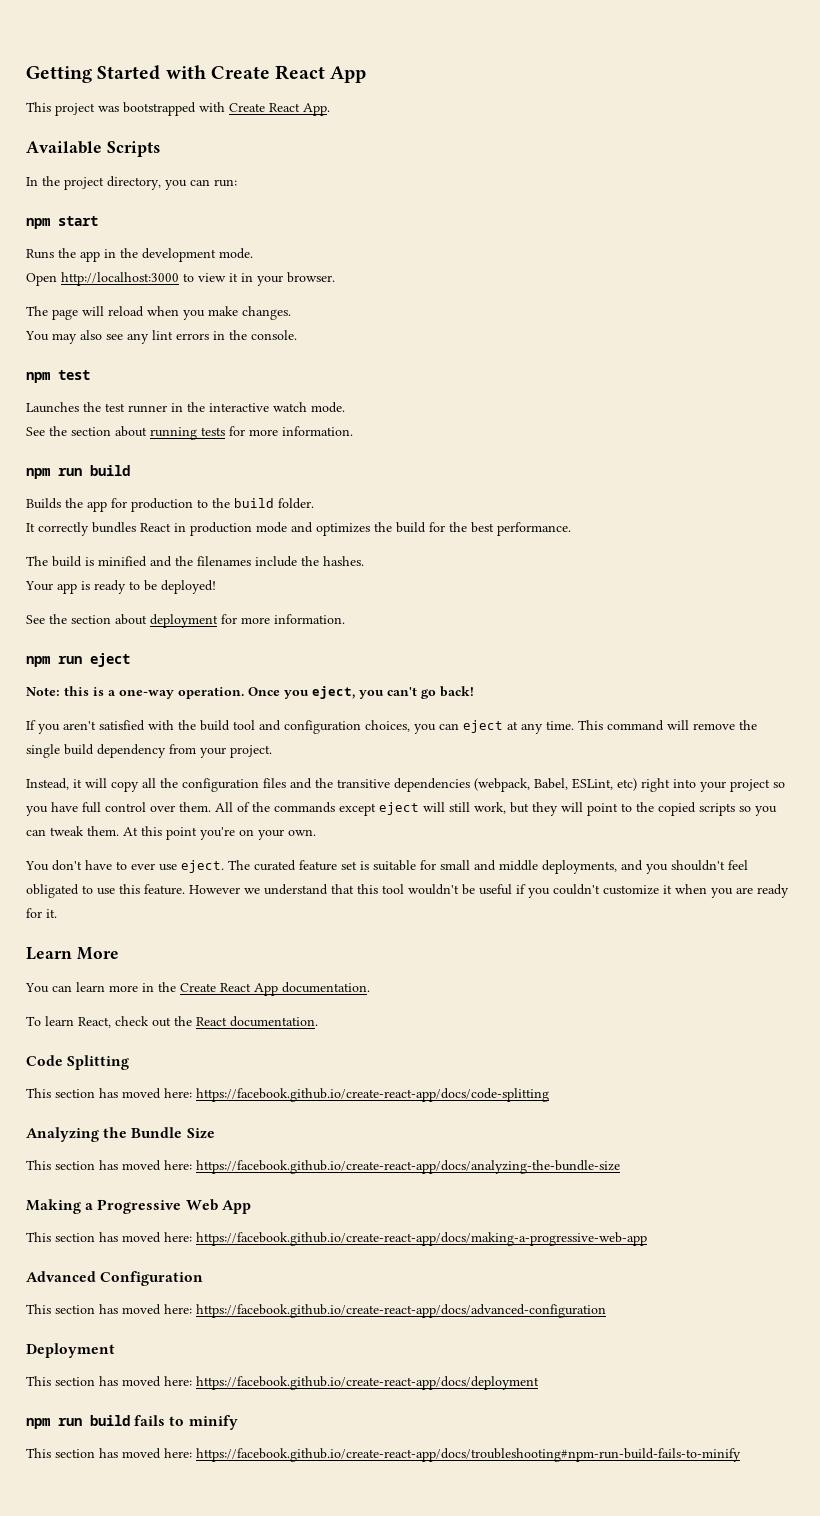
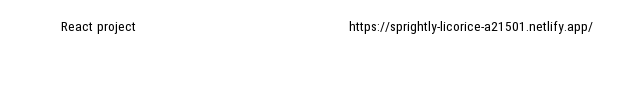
- Getting Started with Create React App
- This project was bootstrapped with Create React App.
- Available Scripts
- In the project directory, you can run:
- npm start
- Runs the app in the development mode.
- Open http://localhost:3000 to view it in your browser.
- The page will reload when you make changes.
- You may also see any lint errors in the console.
- npm test
- Launches the test runner in the interactive watch mode.
- See the section about running tests for more information.
- npm run build
- Builds the app for production to the build folder.
- It correctly bundles React in production mode and optimizes the build for the best performance.
- The build is minified and the filenames include the hashes.
- Your app is ready to be deployed!
- See the section about deployment for more information.
- npm run eject
- Note: this is a one-way operation. Once you eject, you can't go back!
- If you aren't satisfied with the build tool and configuration choices, you can eject at any time. This command will remove the single build dependency from your project.
- Instead, it will copy all the configuration files and the transitive dependencies (webpack, Babel, ESLint, etc) right into your project so you have full control over them. All of the commands except eject will still work, but they will point to the copied scripts so you can tweak them. At this point you're on your own.
- You don't have to ever use eject. The curated feature set is suitable for small and middle deployments, and you shouldn't feel obligated to use this feature. However we understand that this tool wouldn't be useful if you couldn't customize it when you are ready for it.
- Learn More
- You can learn more in the Create React App documentation.
- To learn React, check out the React documentation.
- Code Splitting
- This section has moved here: https://facebook.github.io/create-react-app/docs/code-splitting
- Analyzing the Bundle Size
- This section has moved here: https://facebook.github.io/create-react-app/docs/analyzing-the-bundle-size
- Making a Progressive Web App
- This section has moved here: https://facebook.github.io/create-react-app/docs/making-a-progressive-web-app
- Advanced Configuration
- This section has moved here: https://facebook.github.io/create-react-app/docs/advanced-configuration
- Deployment
- This section has moved here: https://facebook.github.io/create-react-app/docs/deployment
- npm run build fails to minify
- This section has moved here: https://facebook.github.io/create-react-app/docs/troubleshooting#npm-run-build-fails-to-minify
+ React project https://sprightly-licorice-a21501.netlify.app/

